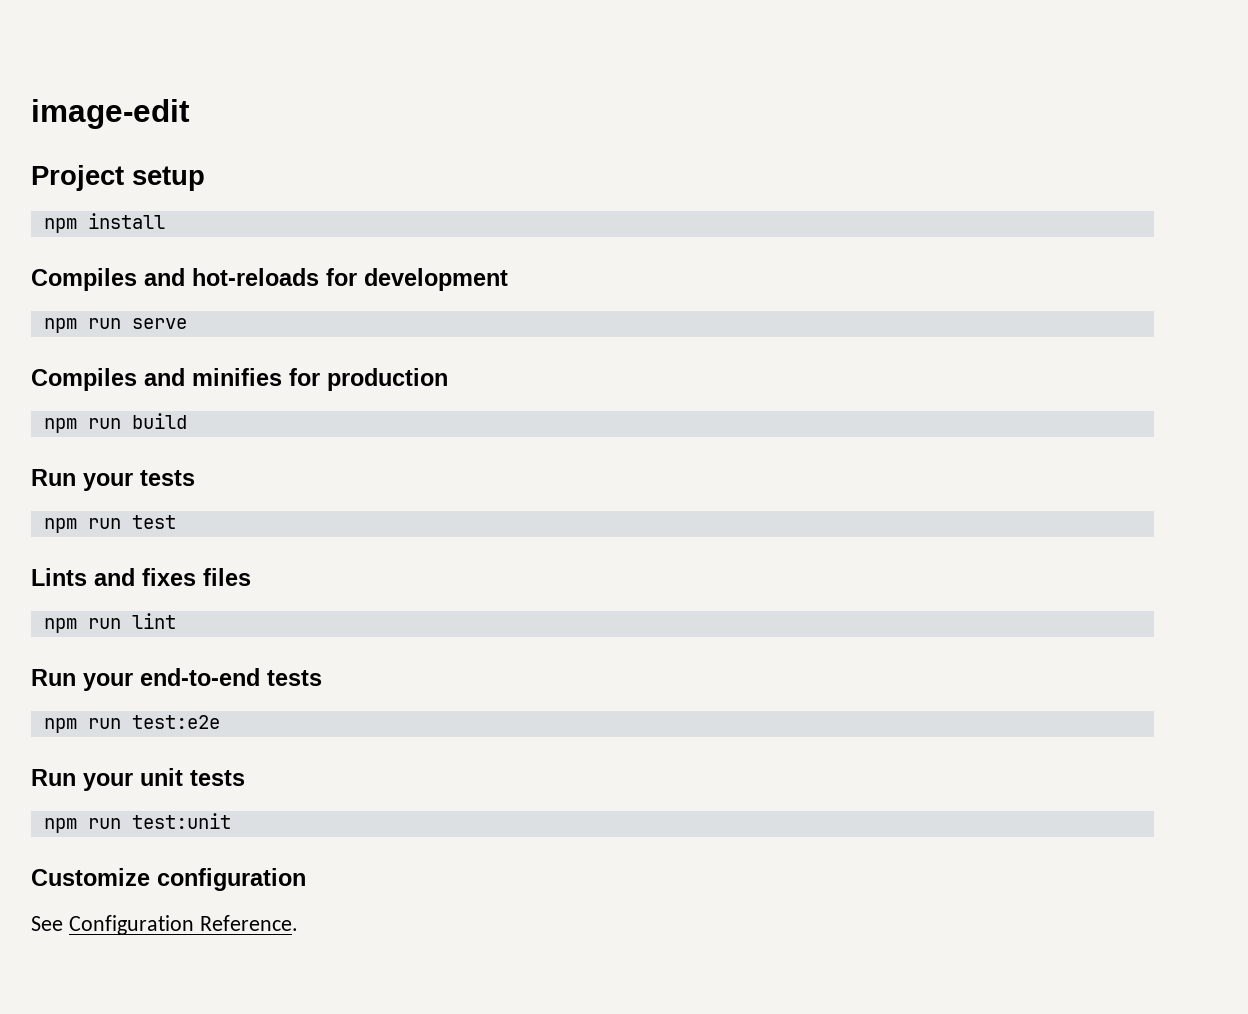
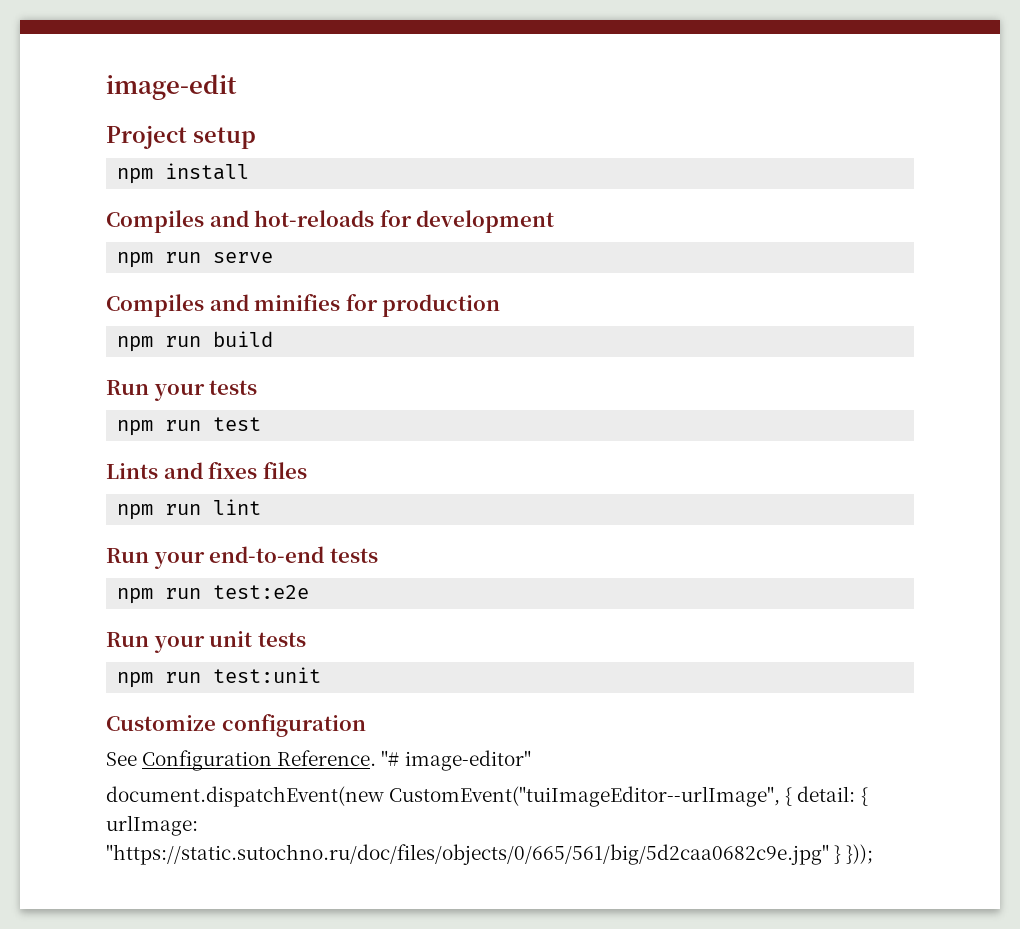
+ "# image-editor"
+ document.dispatchEvent(new CustomEvent("tuiImageEditor--urlImage", { detail: { urlImage: "https://static.sutochno.ru/doc/files/objects/0/665/561/big/5d2caa0682c9e.jpg" } }));

